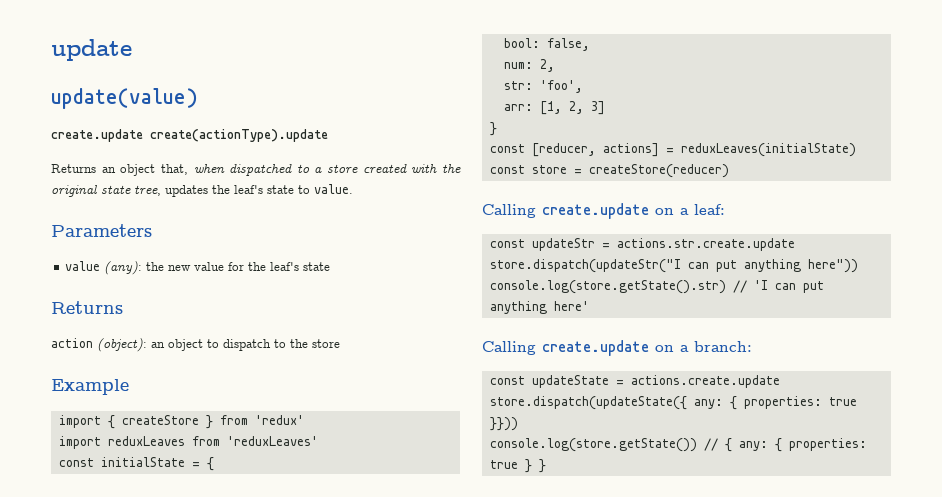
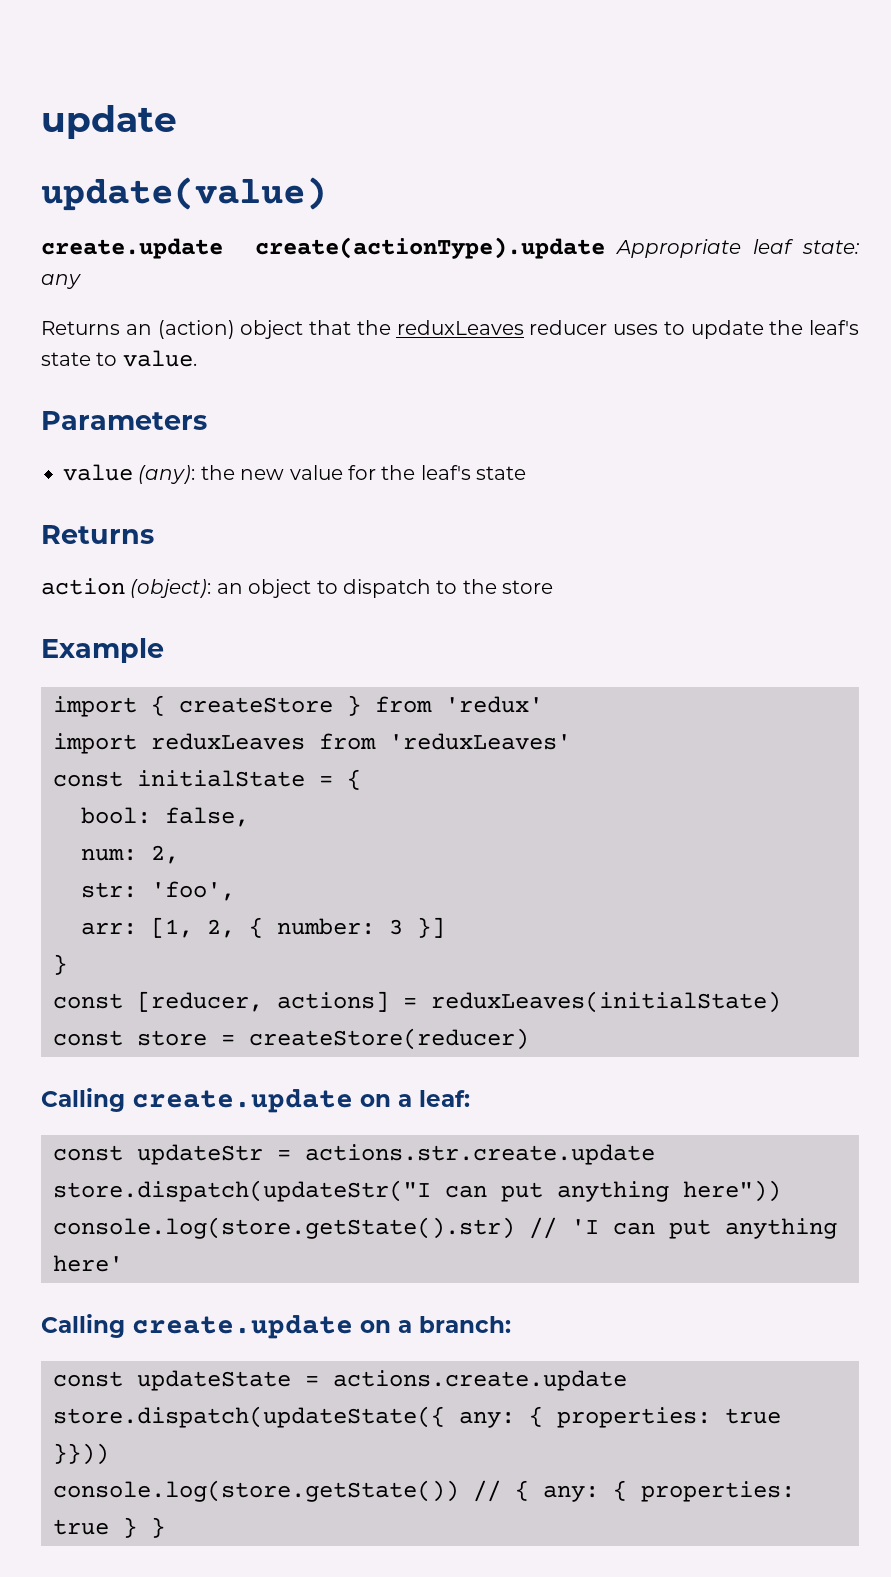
- create.update create(actionType).update
- Returns an object that, when dispatched to a store created with the original state tree, updates the leaf's state to value.
+ create.update create(actionType).update Appropriate leaf state: any
+ Returns an (action) object that the reduxLeaves reducer uses to update the leaf's state to value.
- arr: [1, 2, 3]
+ arr: [1, 2, { number: 3 }]

